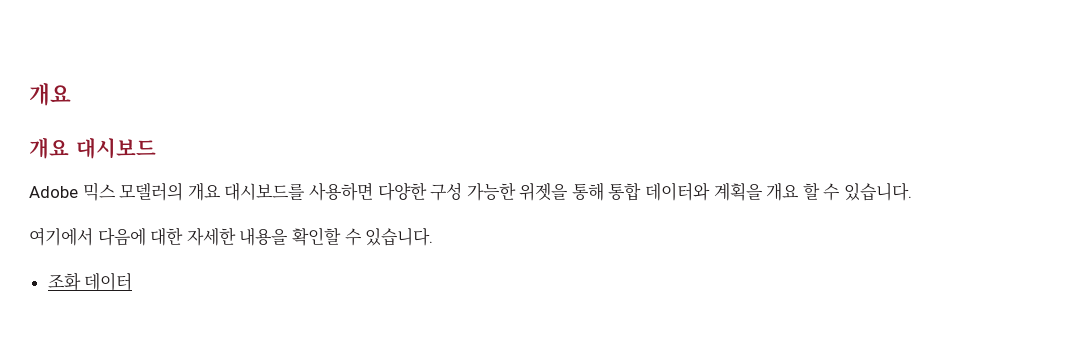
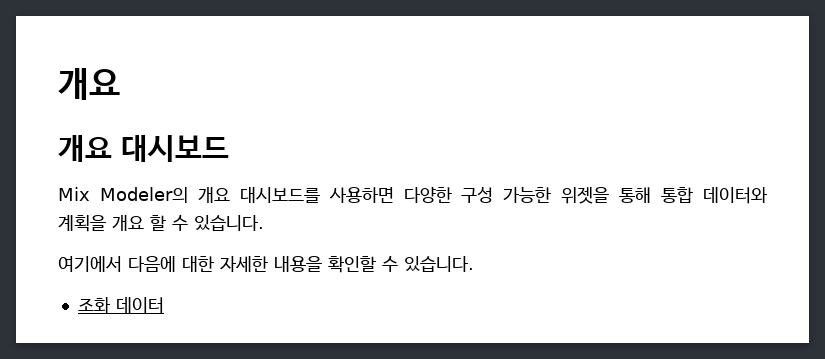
- Adobe 믹스 모델러의 개요 대시보드를 사용하면 다양한 구성 가능한 위젯을 통해 통합 데이터와 계획을 개요 할 수 있습니다.
+ Mix Modeler의 개요 대시보드를 사용하면 다양한 구성 가능한 위젯을 통해 통합 데이터와 계획을 개요 할 수 있습니다.

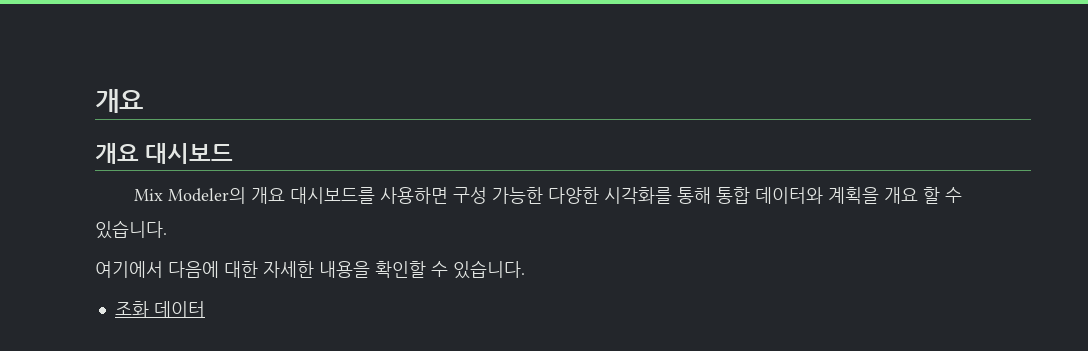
- Mix Modeler의 개요 대시보드를 사용하면 다양한 구성 가능한 위젯을 통해 통합 데이터와 계획을 개요 할 수 있습니다.
+ Mix Modeler의 개요 대시보드를 사용하면 구성 가능한 다양한 시각화를 통해 통합 데이터와 계획을 개요 할 수 있습니다.

